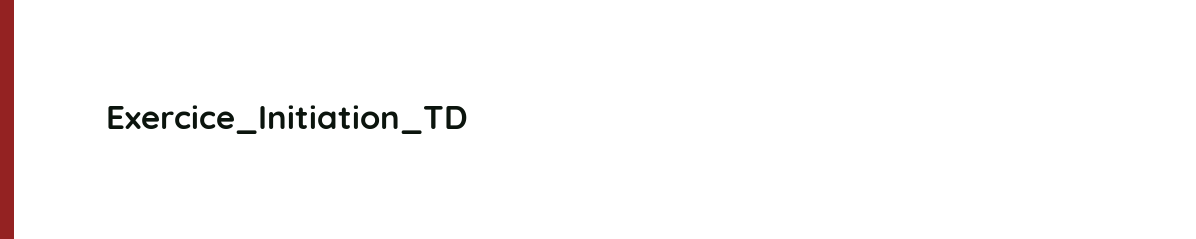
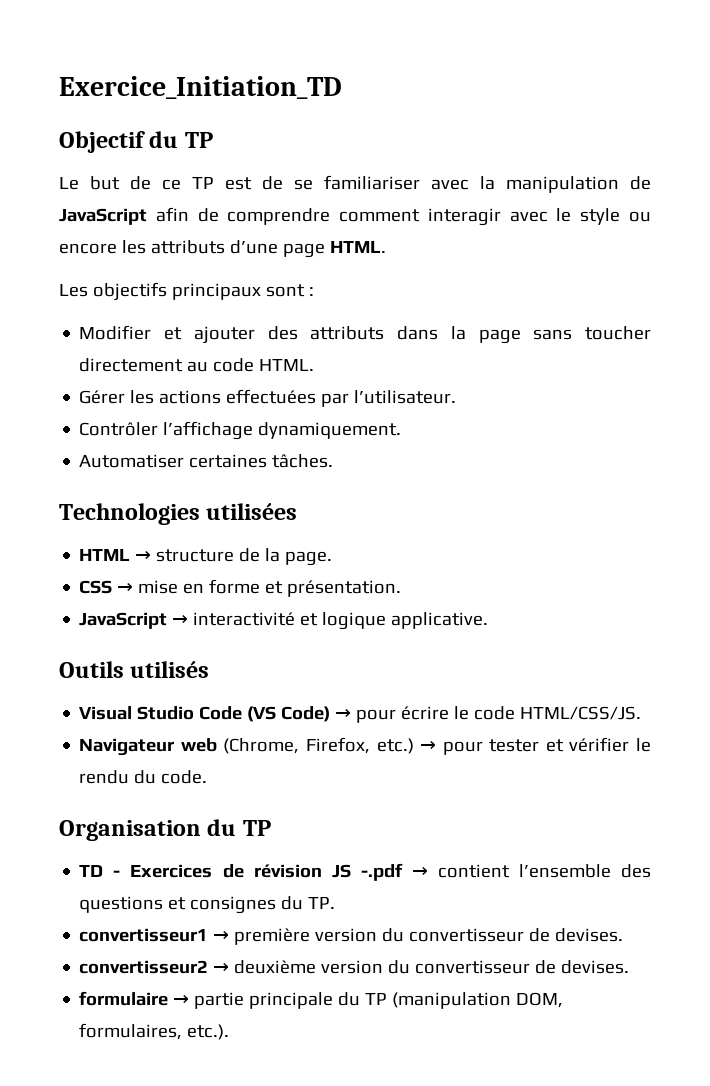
+ Objectif du TP
+ Le but de ce TP est de se familiariser avec la manipulation de JavaScript afin de comprendre comment interagir avec le style ou encore les attributs d’une page HTML.
+ Les objectifs principaux sont :
+ Modifier et ajouter des attributs dans la page sans toucher directement au code HTML.
+ Gérer les actions effectuées par l’utilisateur.
+ Contrôler l’affichage dynamiquement.
+ Automatiser certaines tâches.
+ Technologies utilisées
+ HTML → structure de la page.
+ CSS → mise en forme et présentation.
+ JavaScript → interactivité et logique applicative.
+ Outils utilisés
+ Visual Studio Code (VS Code) → pour écrire le code HTML/CSS/JS.
+ Navigateur web (Chrome, Firefox, etc.) → pour tester et vérifier le rendu du code.
+ Organisation du TP
+ TD - Exercices de révision JS -.pdf → contient l’ensemble des questions et consignes du TP.
+ convertisseur1 → première version du convertisseur de devises.
+ convertisseur2 → deuxième version du convertisseur de devises.
+ formulaire → partie principale du TP (manipulation DOM, formulaires, etc.).

